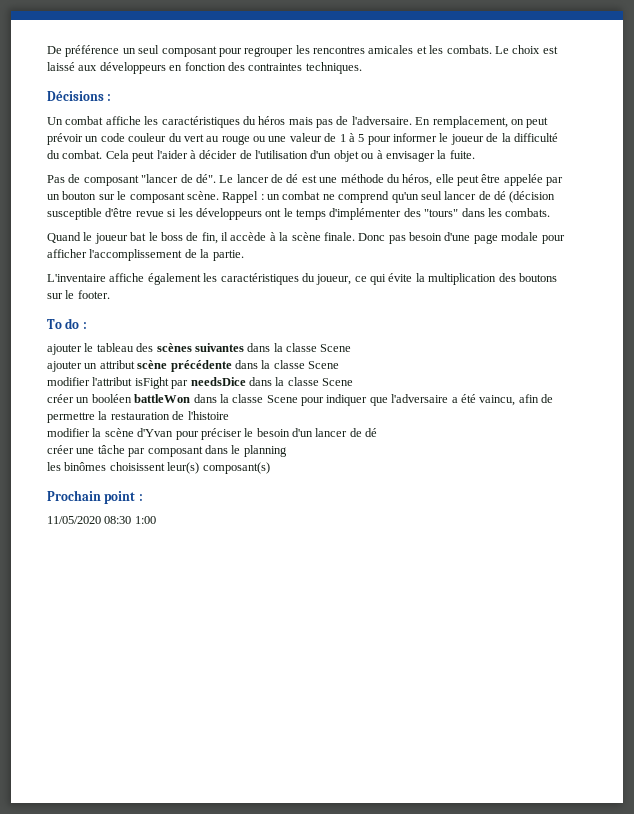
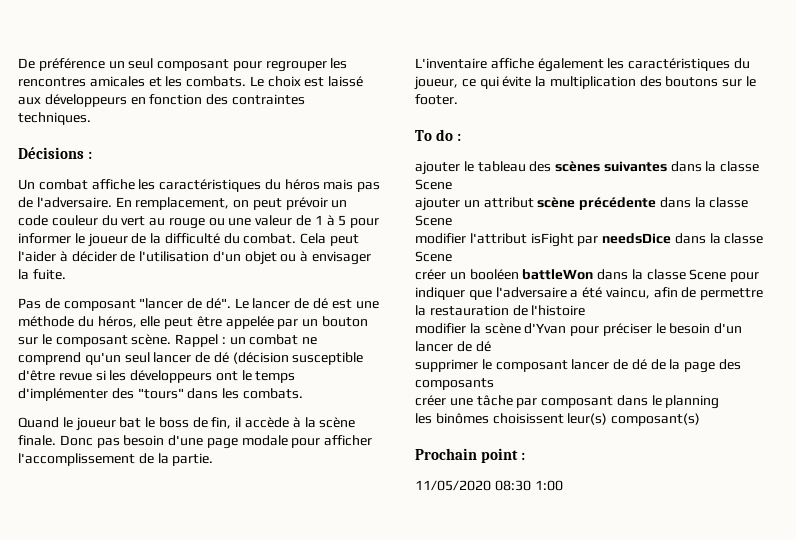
+ supprimer le composant lancer de dé de la page des composants

